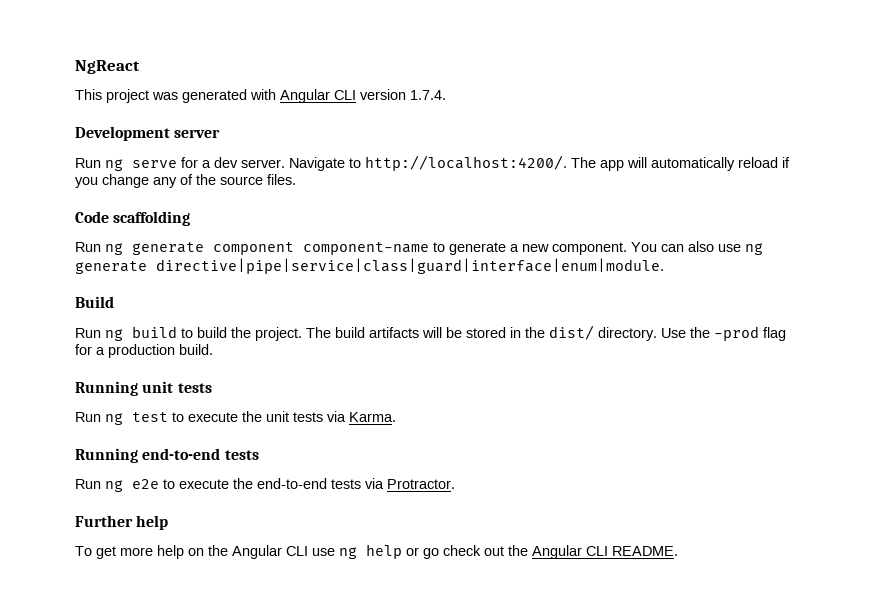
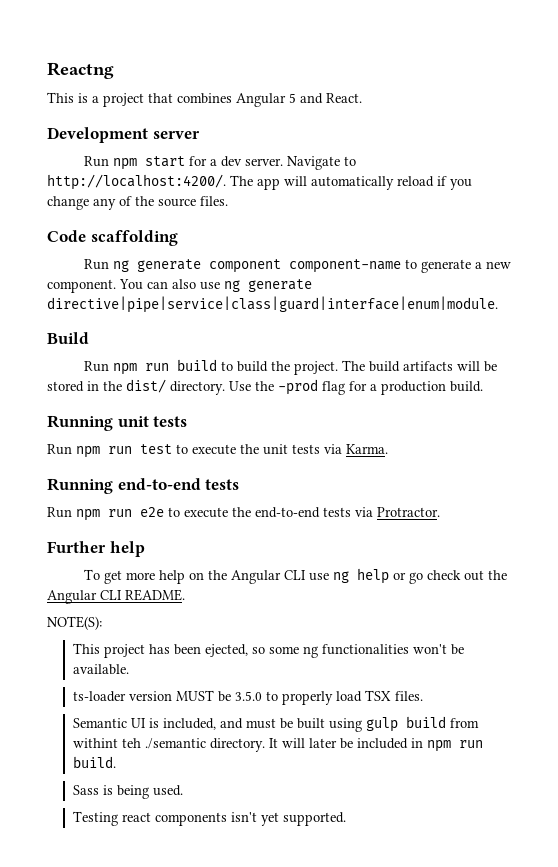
- NgReact
- This project was generated with Angular CLI version 1.7.4.
+ Reactng
+ This is a project that combines Angular 5 and React.
- Run ng serve for a dev server.
+ Run npm start for a dev server.
- Run ng build to build the project.
+ Run npm run build to build the project.
- Run ng test to execute the unit tests via Karma.
+ Run npm run test to execute the unit tests via Karma.
- Run ng e2e to execute the end-to-end tests via Protractor.
+ Run npm run e2e to execute the end-to-end tests via Protractor.
+ NOTE(S):
+ This project has been ejected, so some ng functionalities won't be available.
+ ts-loader version MUST be 3.5.0 to properly load TSX files.
+ Semantic UI is included, and must be built using gulp build from withint teh ./semantic directory. It will later be included in npm run build.
+ Sass is being used.
+ Testing react components isn't yet supported.

